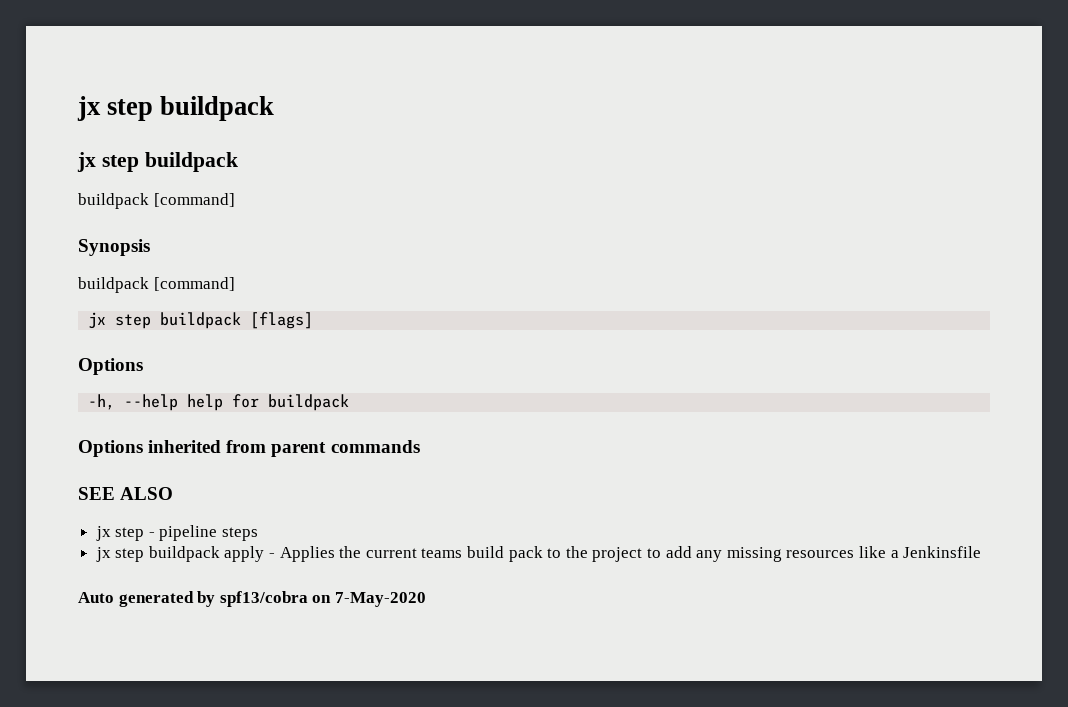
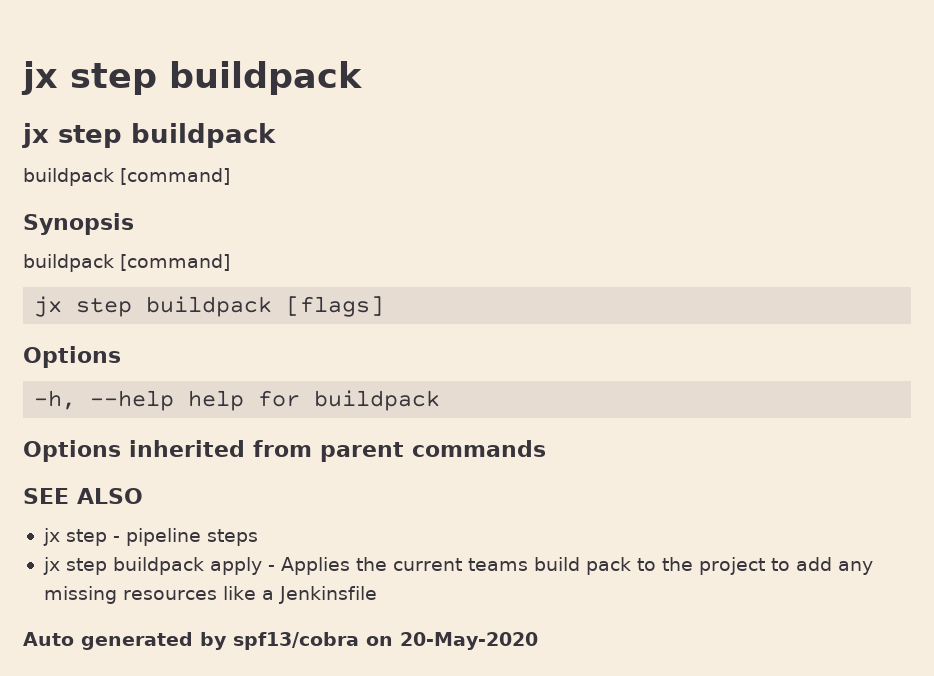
- Auto generated by spf13/cobra on 7-May-2020
+ Auto generated by spf13/cobra on 20-May-2020

